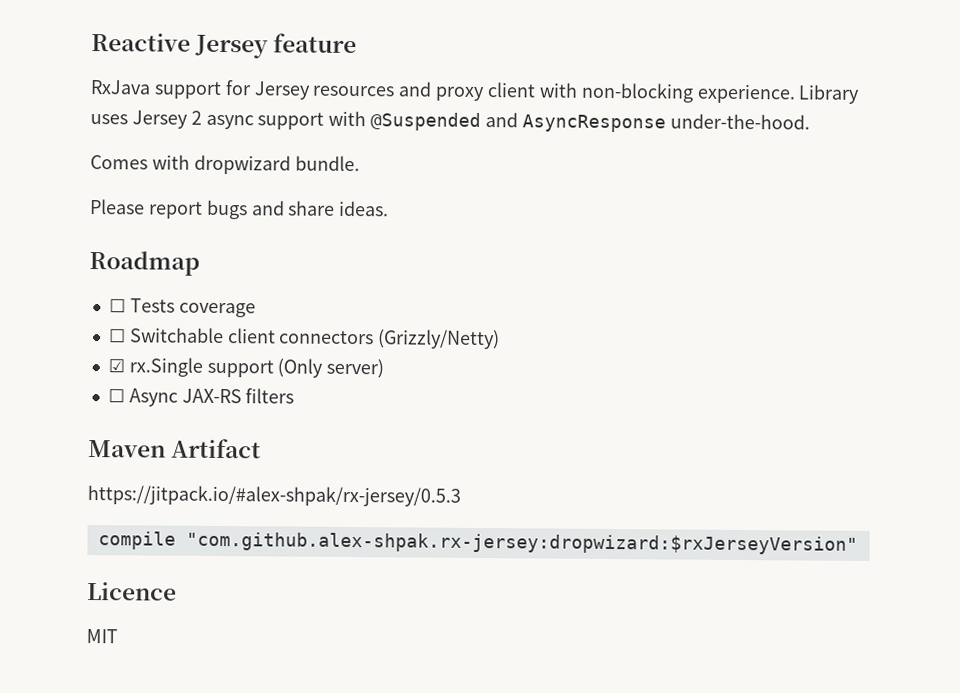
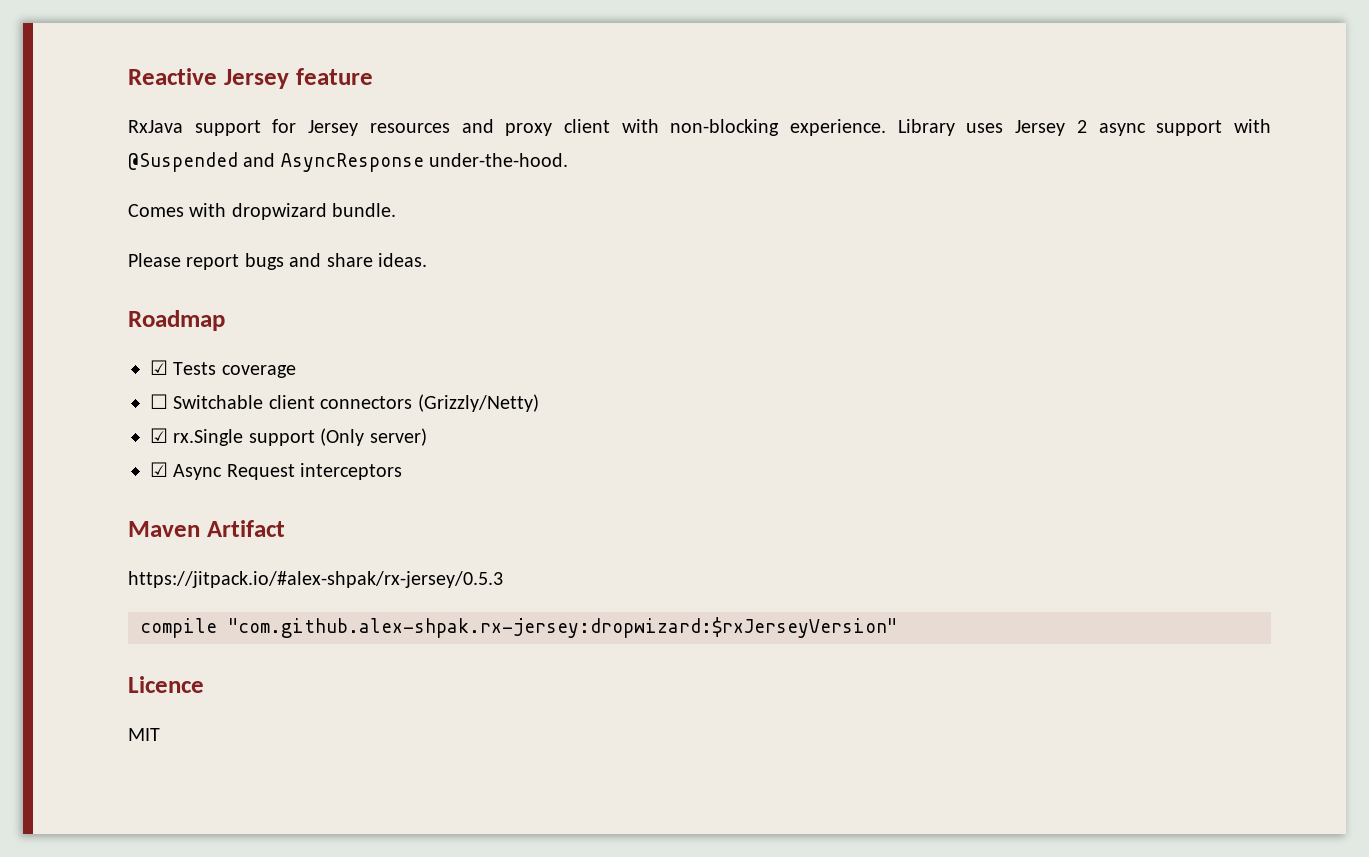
- ☐ Tests coverage
+ ☑ Tests coverage
- ☐ Async JAX-RS filters
+ ☑ Async Request interceptors

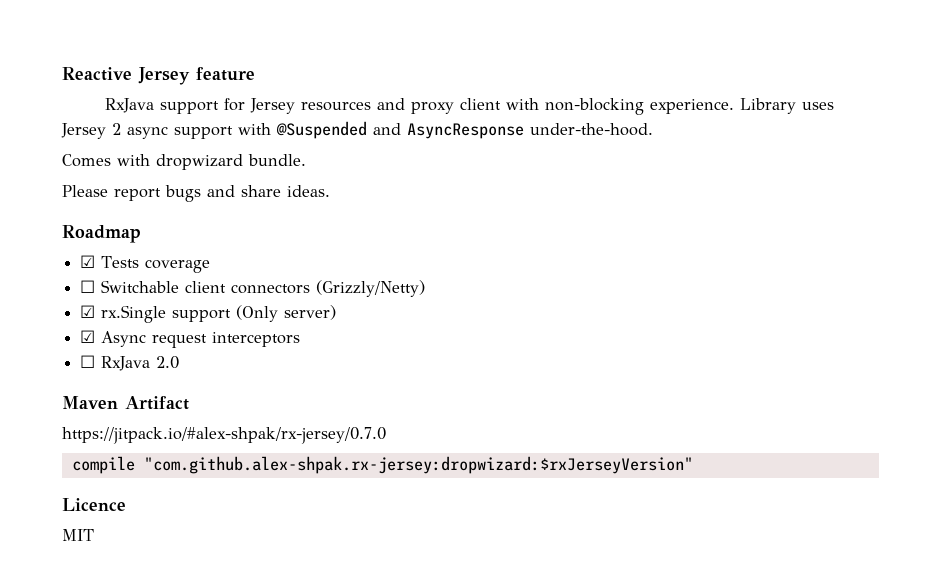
- ☑ Async Request interceptors
+ ☑ Async request interceptors
+ ☐ RxJava 2.0
- https://jitpack.io/#alex-shpak/rx-jersey/0.5.3
+ https://jitpack.io/#alex-shpak/rx-jersey/0.7.0

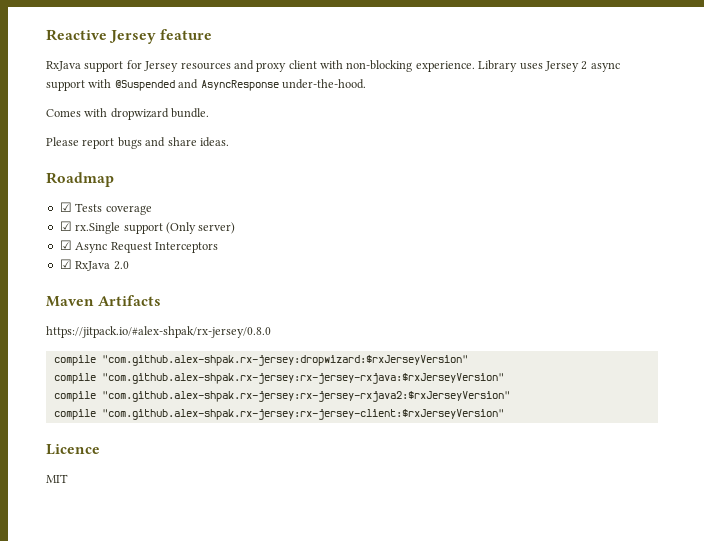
- ☐ Switchable client connectors (Grizzly/Netty)
- ☑ Async request interceptors
- ☐ RxJava 2.0
+ ☑ Async Request Interceptors
+ ☑ RxJava 2.0
- Maven Artifact
- https://jitpack.io/#alex-shpak/rx-jersey/0.7.0
+ Maven Artifacts
+ https://jitpack.io/#alex-shpak/rx-jersey/0.8.0
+ compile "com.github.alex-shpak.rx-jersey:rx-jersey-rxjava:$rxJerseyVersion"
+ compile "com.github.alex-shpak.rx-jersey:rx-jersey-rxjava2:$rxJerseyVersion"
+ compile "com.github.alex-shpak.rx-jersey:rx-jersey-client:$rxJerseyVersion"

